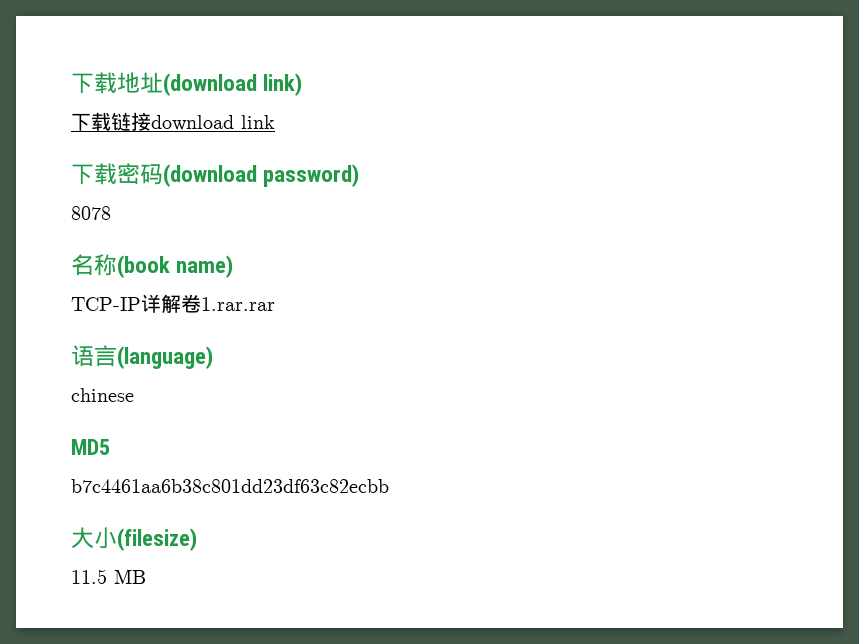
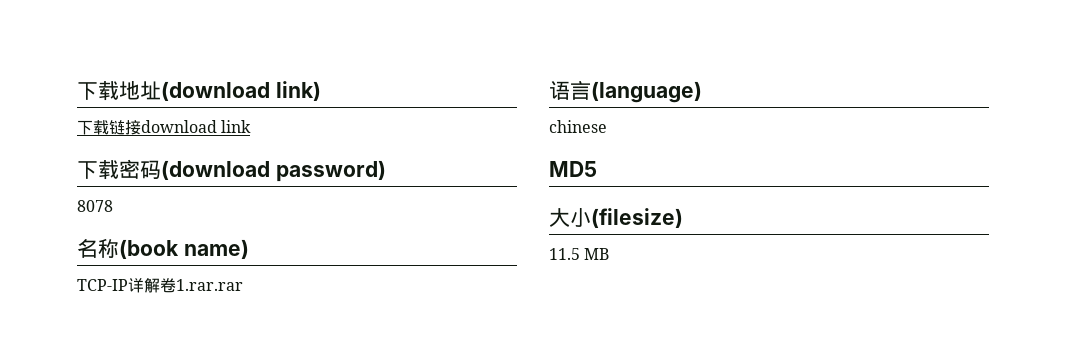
- b7c4461aa6b38c801dd23df63c82ecbb

